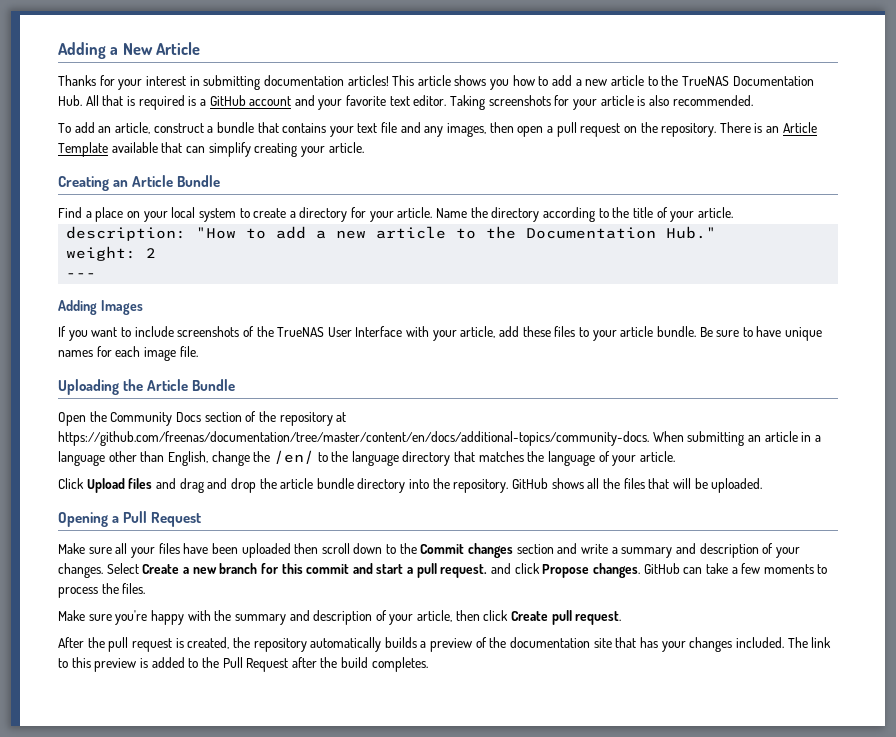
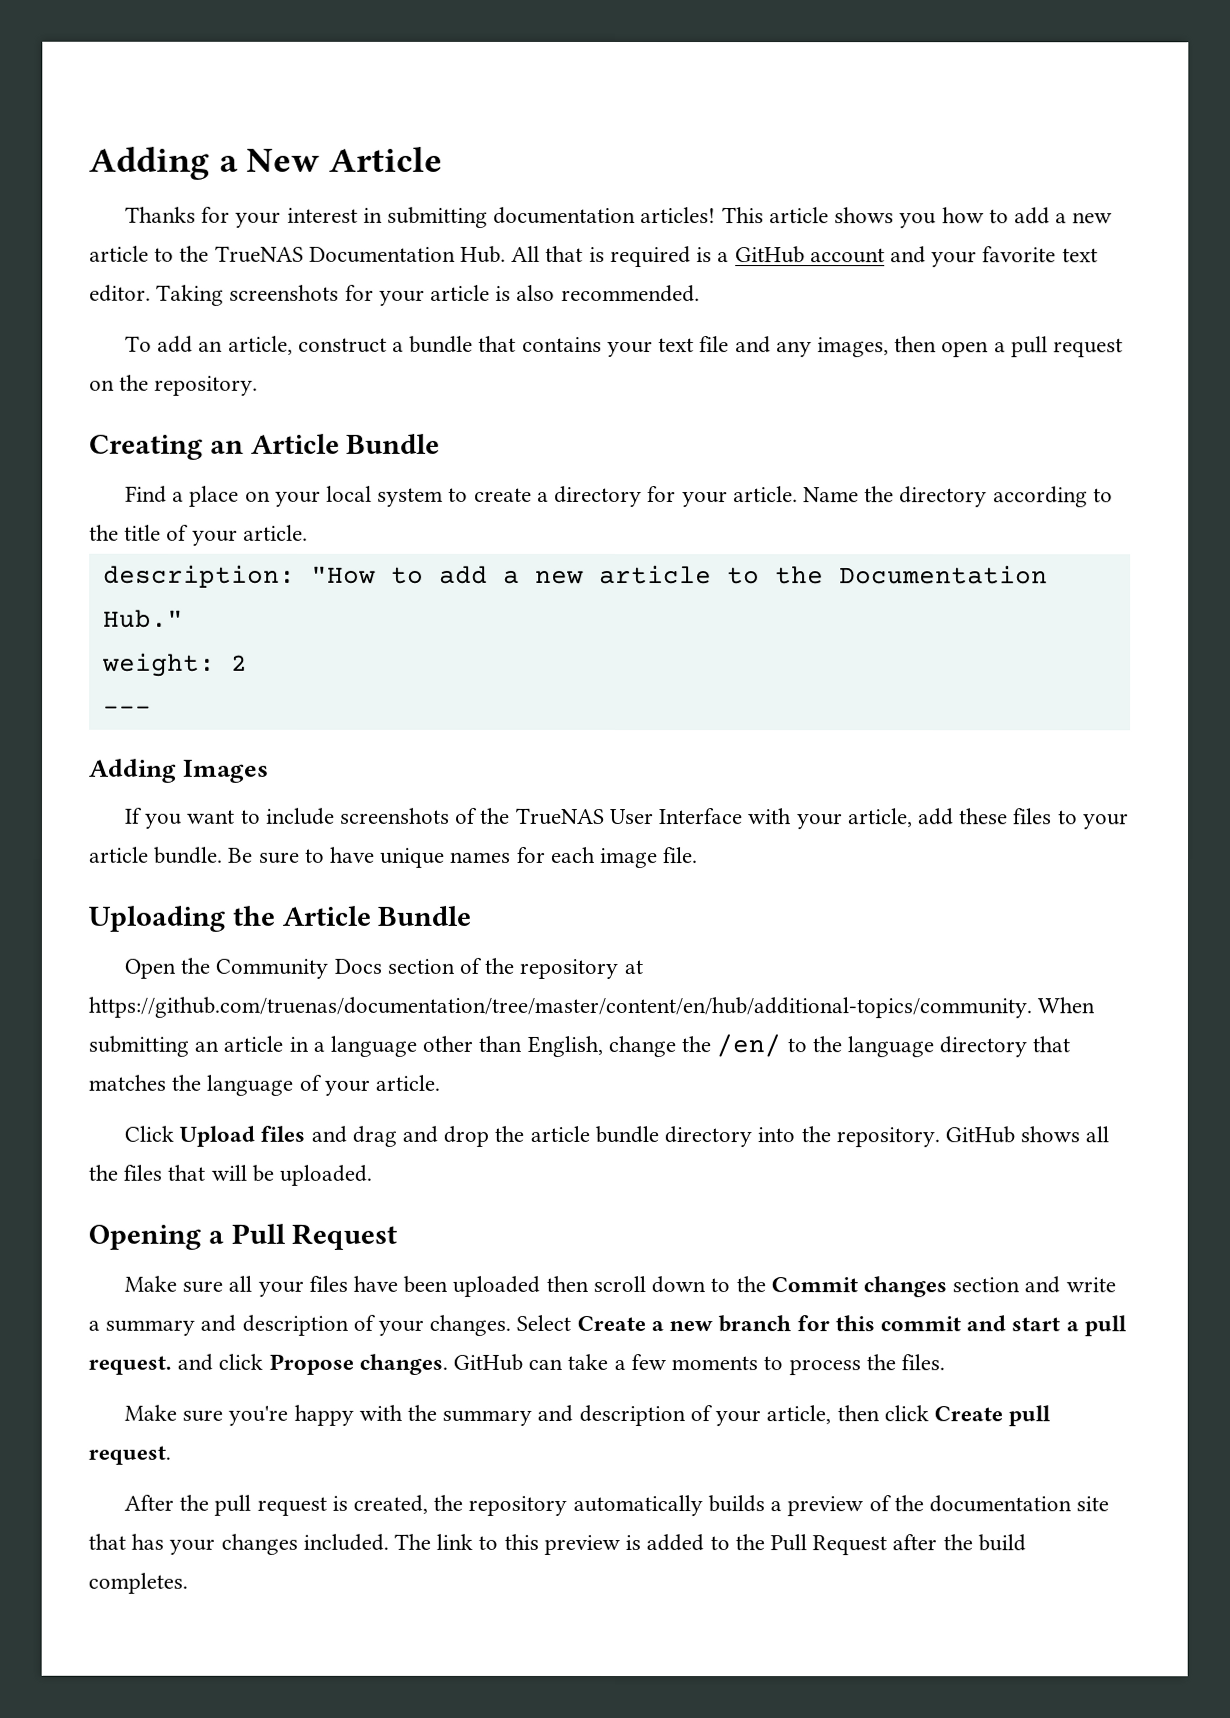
- There is an Article Template available that can simplify creating your article.
- Open the Community Docs section of the repository at https://github.com/freenas/documentation/tree/master/content/en/docs/additional-topics/community-docs. When submitting an article in a language other than English, change the /en/ to the language directory that matches the language of your article.
+ Open the Community Docs section of the repository at https://github.com/truenas/documentation/tree/master/content/en/hub/additional-topics/community. When submitting an article in a language other than English, change the /en/ to the language directory that matches the language of your article.

